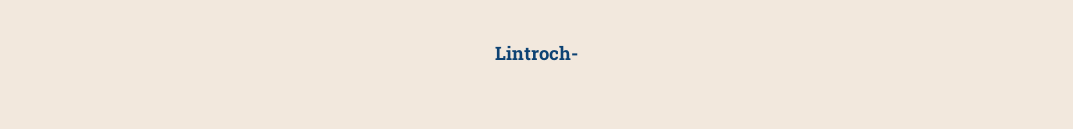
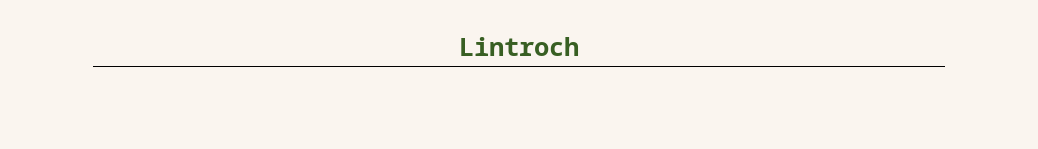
- Lintroch-
+ Lintroch

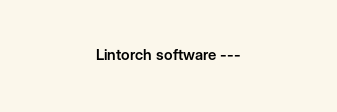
- Lintroch
+ Lintorch software ---

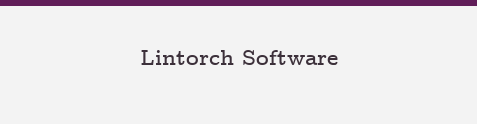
- Lintorch software ---
+ Lintorch Software

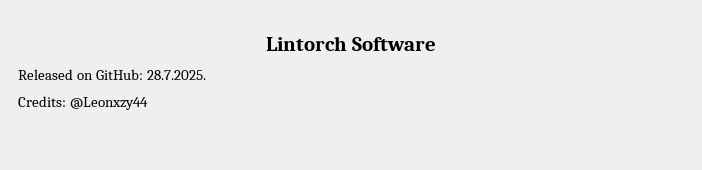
+ Released on GitHub: 28.7.2025.
+ Credits: @Leonxzy44

